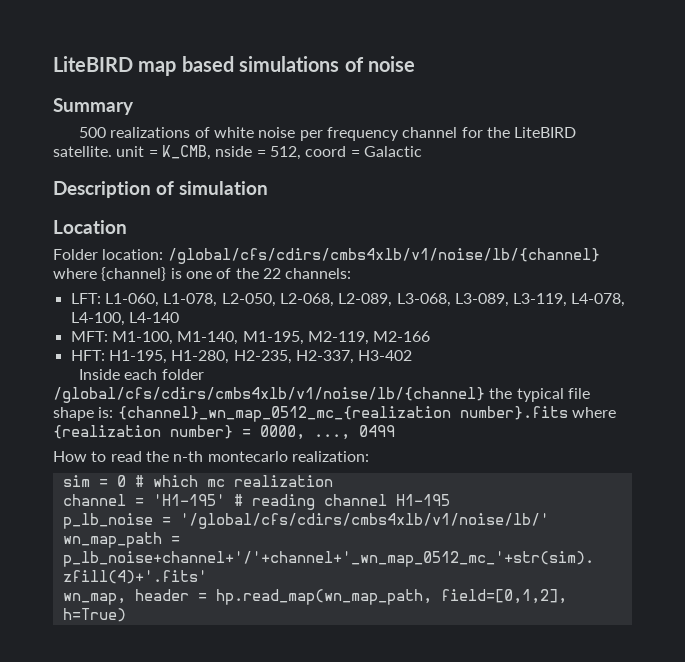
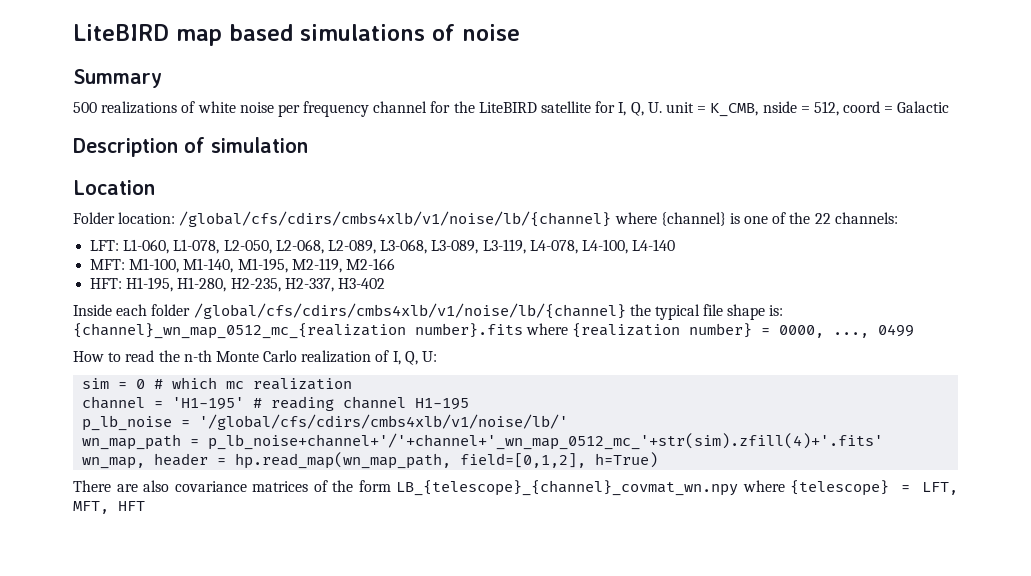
- 500 realizations of white noise per frequency channel for the LiteBIRD satellite. unit = K_CMB, nside = 512, coord = Galactic
+ 500 realizations of white noise per frequency channel for the LiteBIRD satellite for I, Q, U. unit = K_CMB, nside = 512, coord = Galactic
- How to read the n-th montecarlo realization:
+ How to read the n-th Monte Carlo realization of I, Q, U:
+ There are also covariance matrices of the form LB_{telescope}_{channel}_covmat_wn.npy where {telescope} = LFT, MFT, HFT

